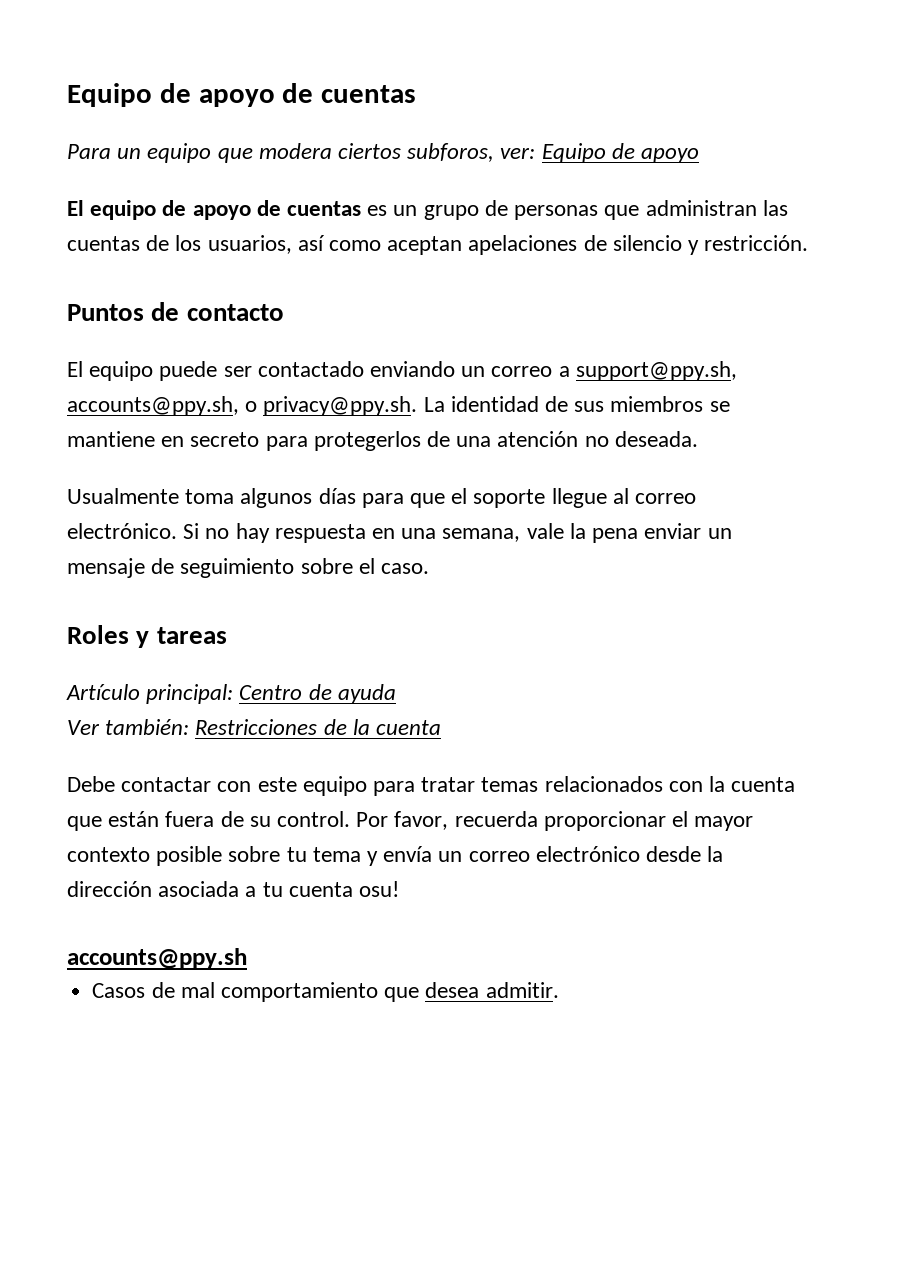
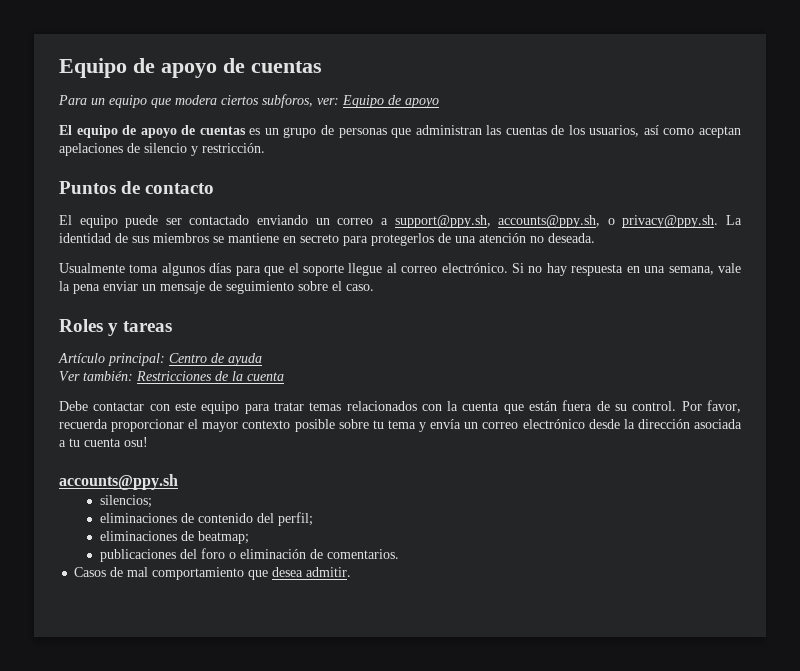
+ silencios;
+ eliminaciones de contenido del perfil;
+ eliminaciones de beatmap;
+ publicaciones del foro o eliminación de comentarios.

